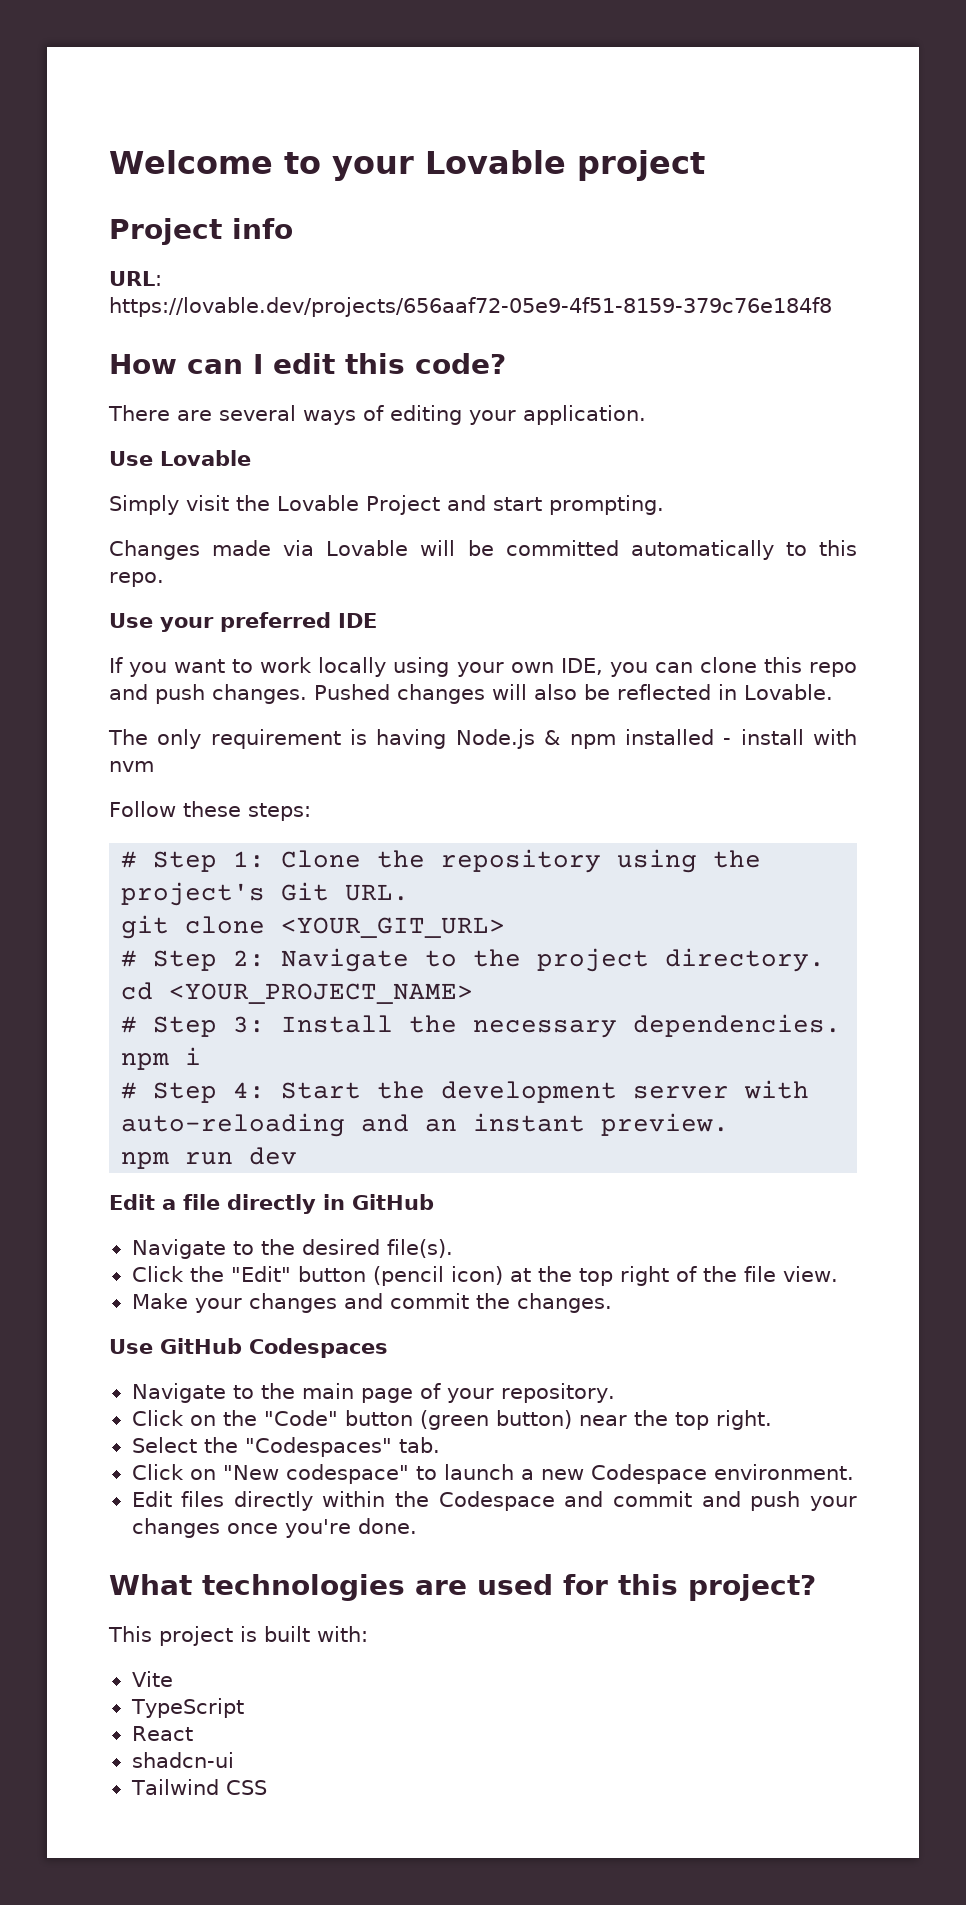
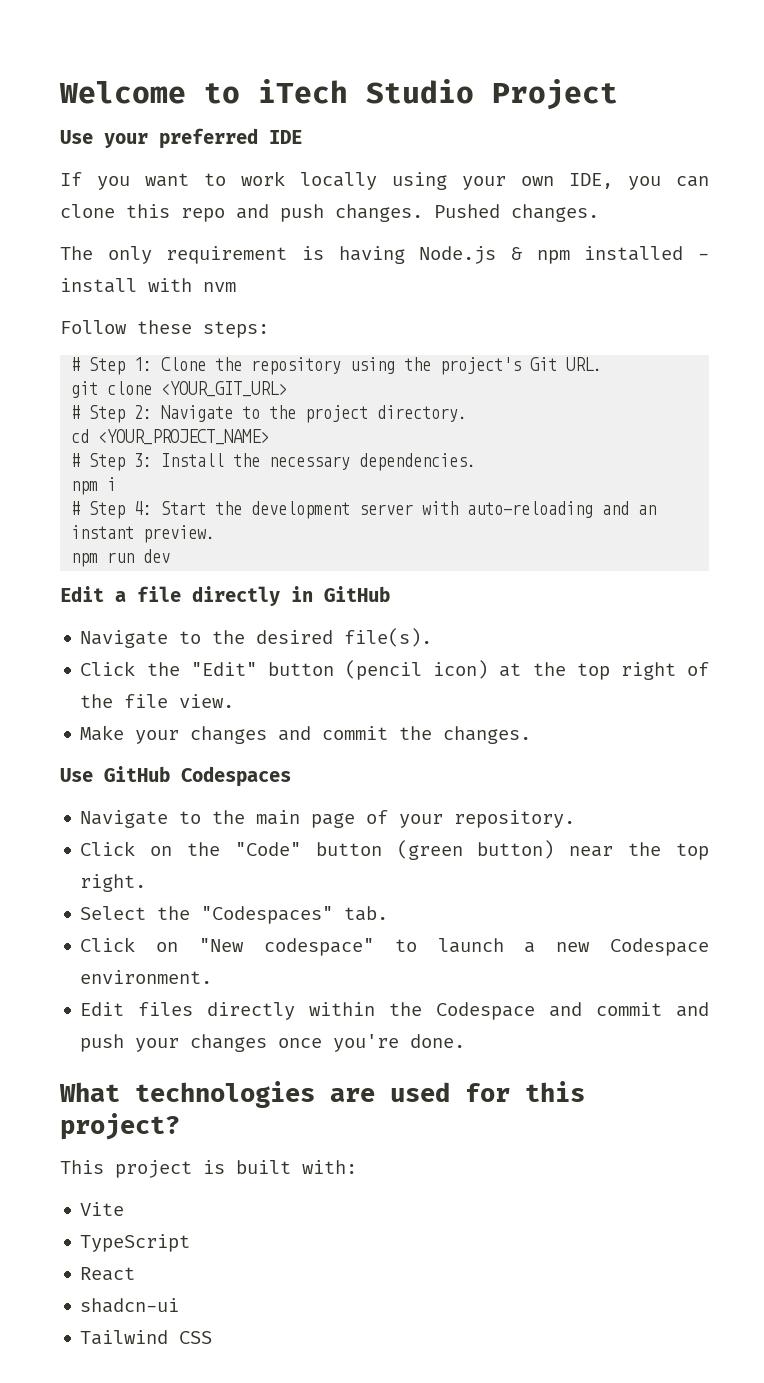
- Welcome to your Lovable project
- Project info
- URL: https://lovable.dev/projects/656aaf72-05e9-4f51-8159-379c76e184f8
- How can I edit this code?
- There are several ways of editing your application.
- Use Lovable
- Simply visit the Lovable Project and start prompting.
- Changes made via Lovable will be committed automatically to this repo.
+ Welcome to iTech Studio Project
- Pushed changes will also be reflected in Lovable.
+ Pushed changes.

